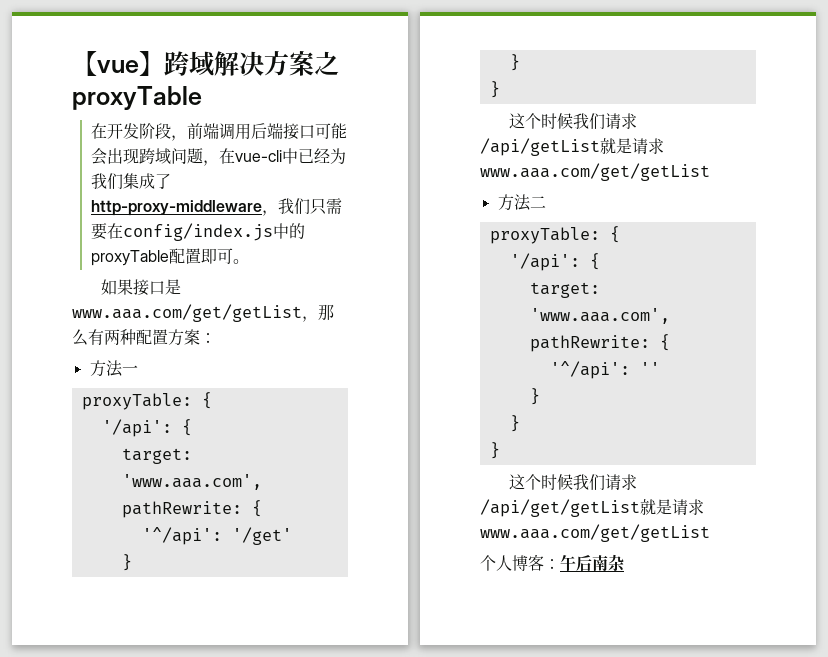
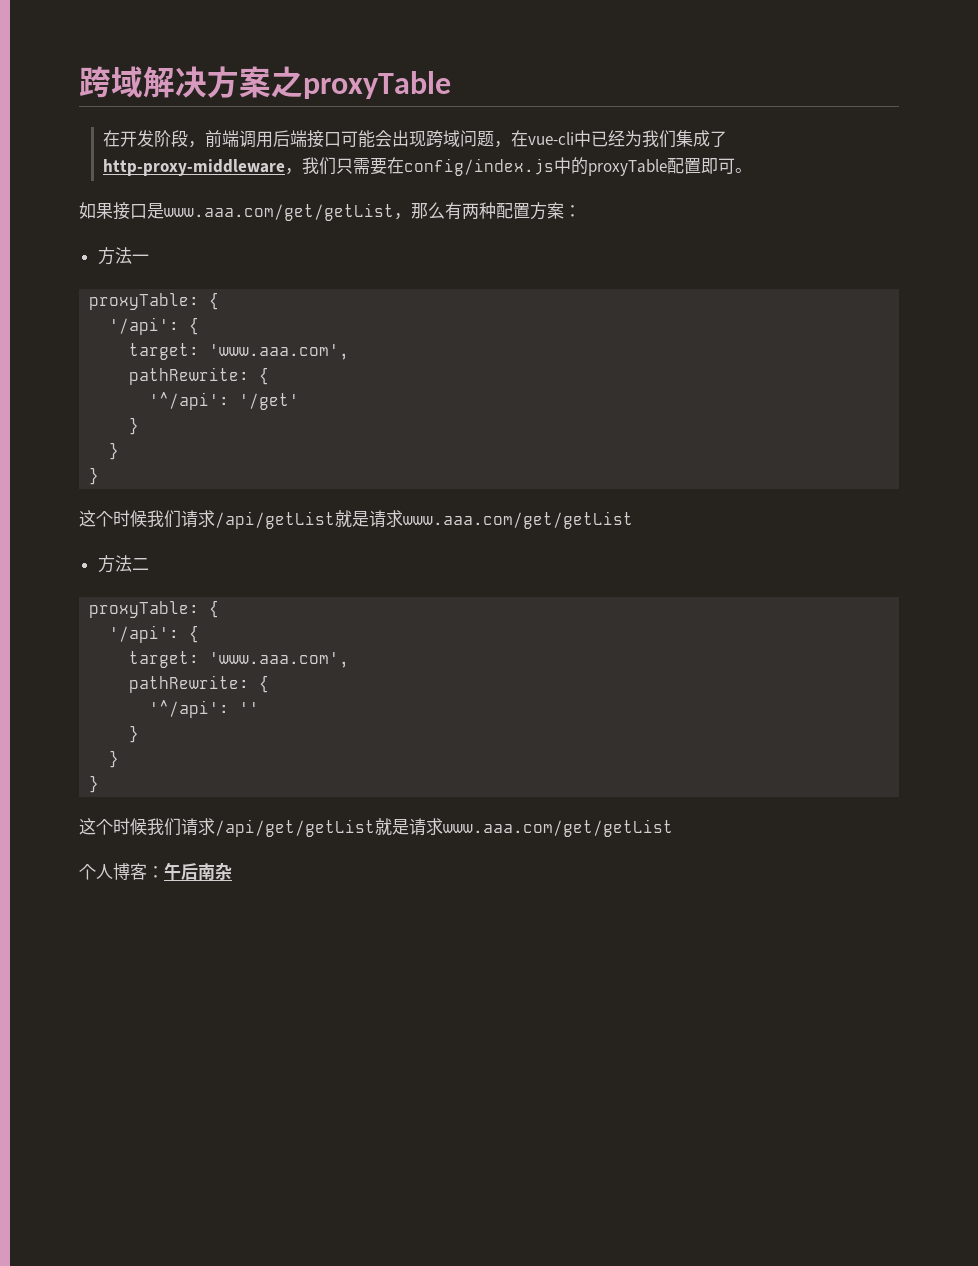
- 【vue】跨域解决方案之proxyTable
+ 跨域解决方案之proxyTable

